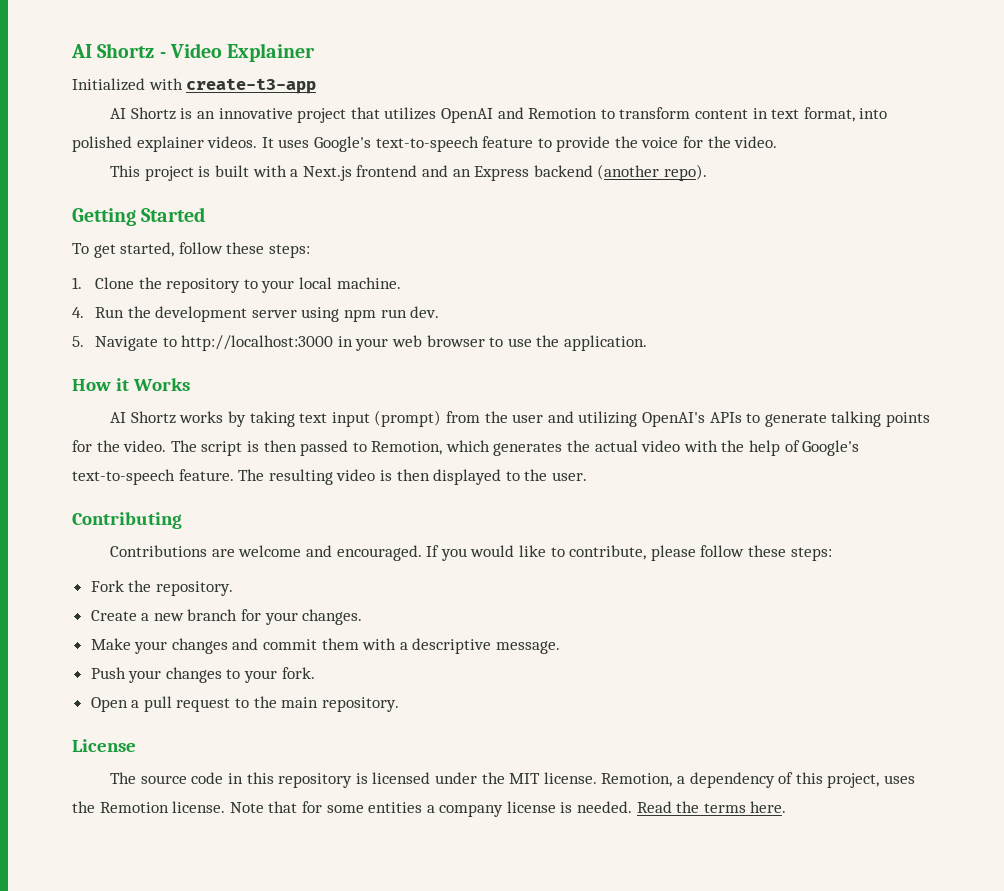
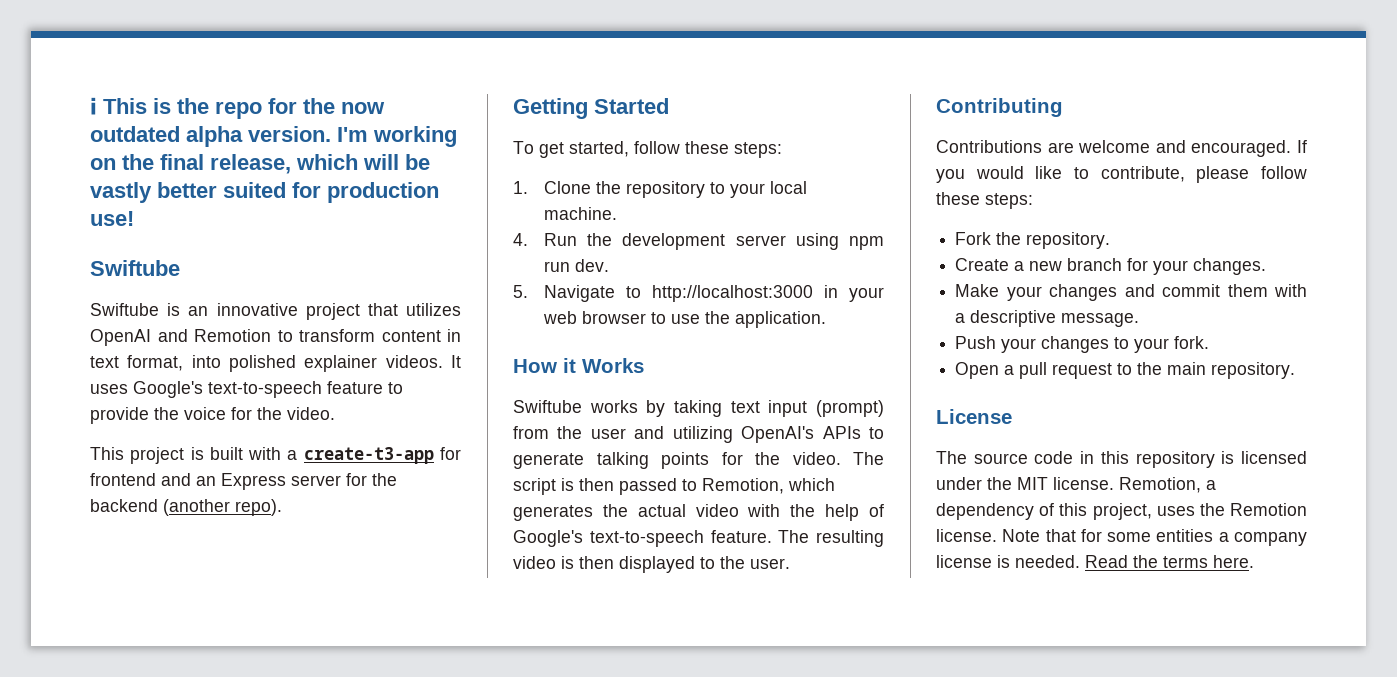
- AI Shortz - Video Explainer
- Initialized with create-t3-app
- AI Shortz is an innovative project that utilizes OpenAI and Remotion to transform content in text format, into polished explainer videos.
+ ℹ This is the repo for the now outdated alpha version. I'm working on the final release, which will be vastly better suited for production use!
+ Swiftube
+ Swiftube is an innovative project that utilizes OpenAI and Remotion to transform content in text format, into polished explainer videos.
- This project is built with a Next.js frontend and an Express backend (another repo).
+ This project is built with a create-t3-app for frontend and an Express server for the backend (another repo).
- AI Shortz works by taking text input (prompt) from the user and utilizing OpenAI's APIs to generate talking points for the video.
+ Swiftube works by taking text input (prompt) from the user and utilizing OpenAI's APIs to generate talking points for the video.

